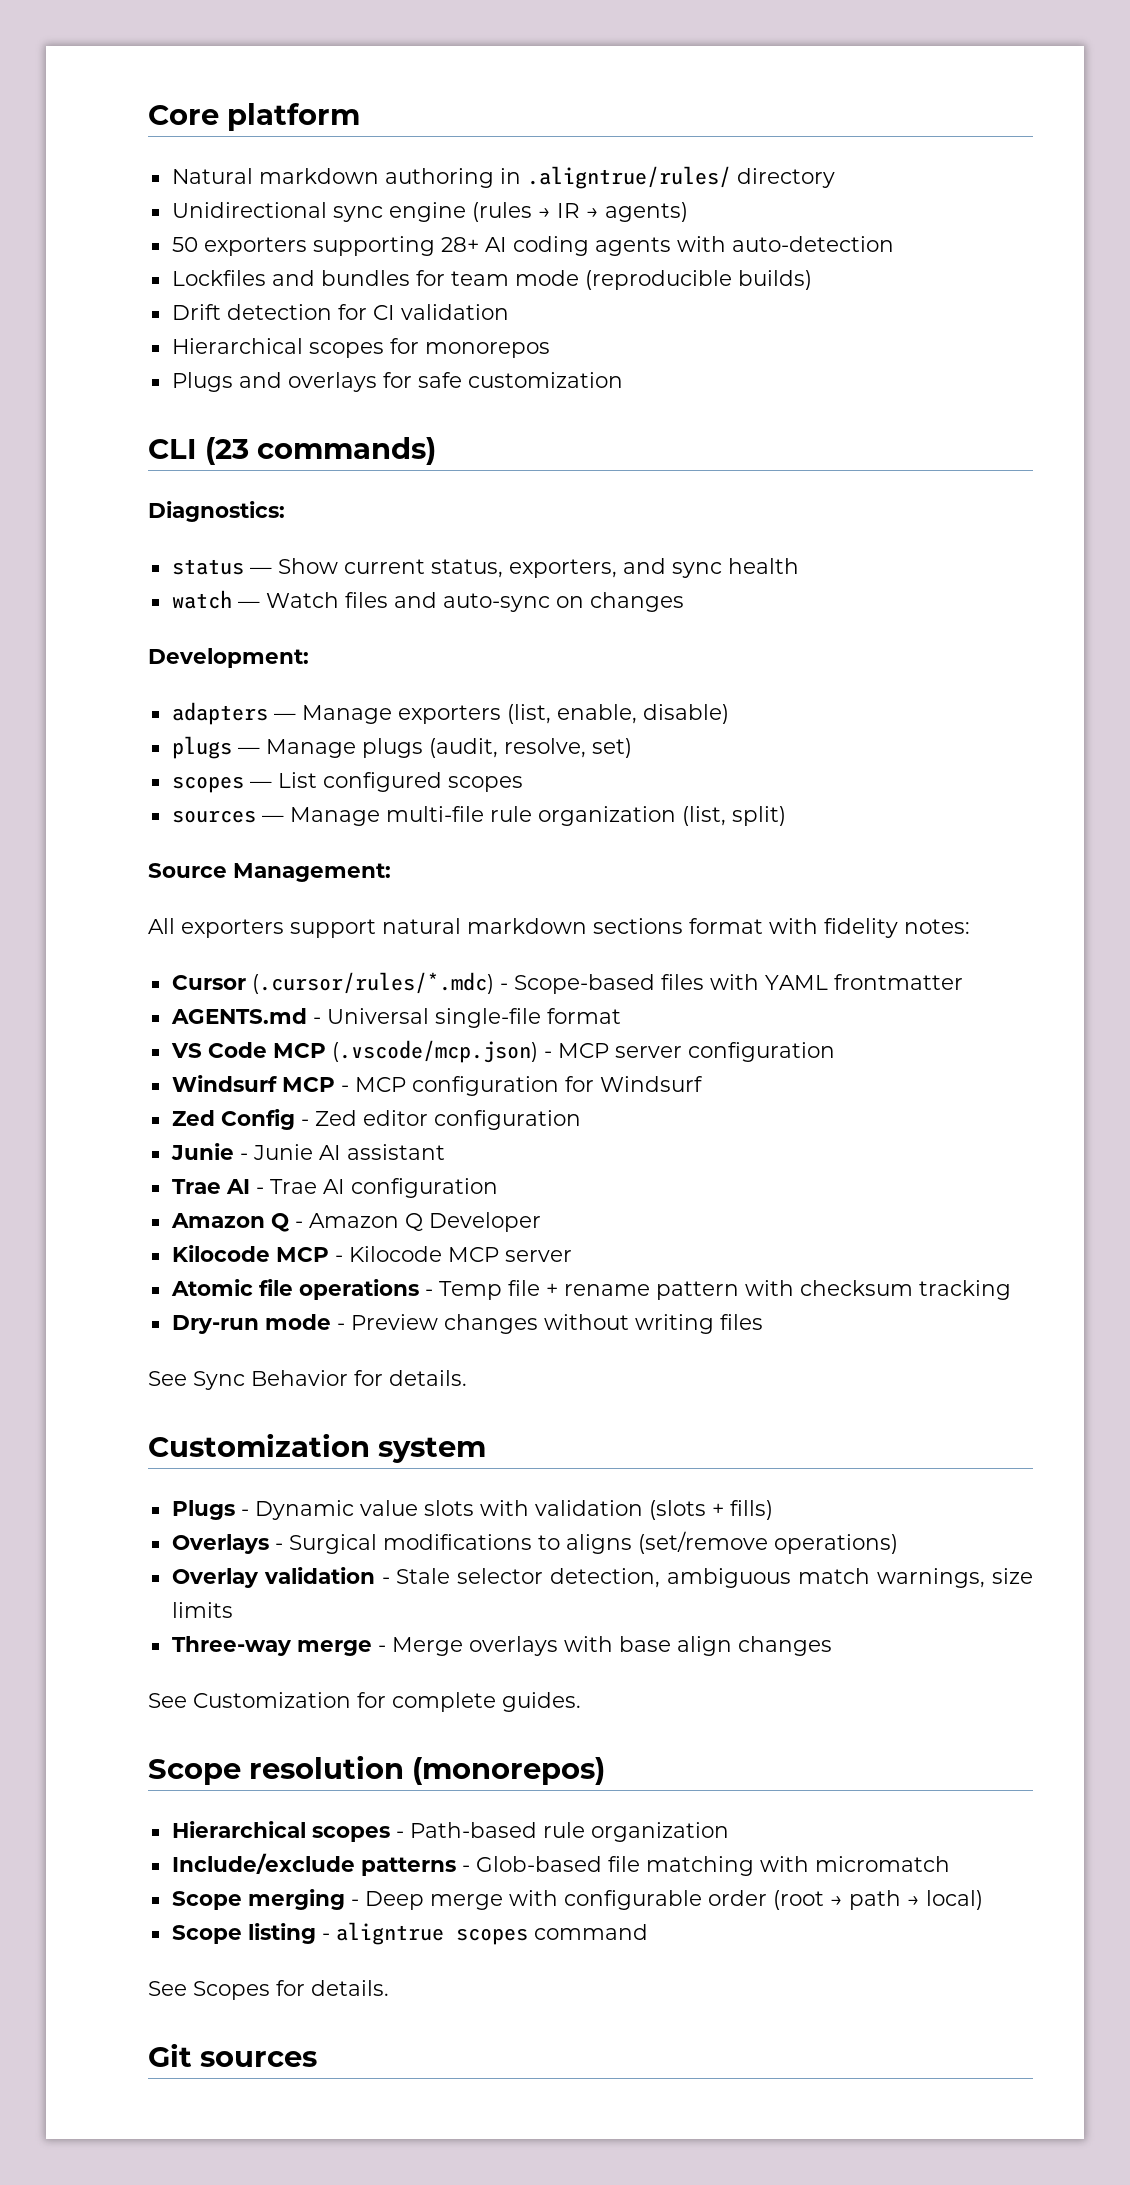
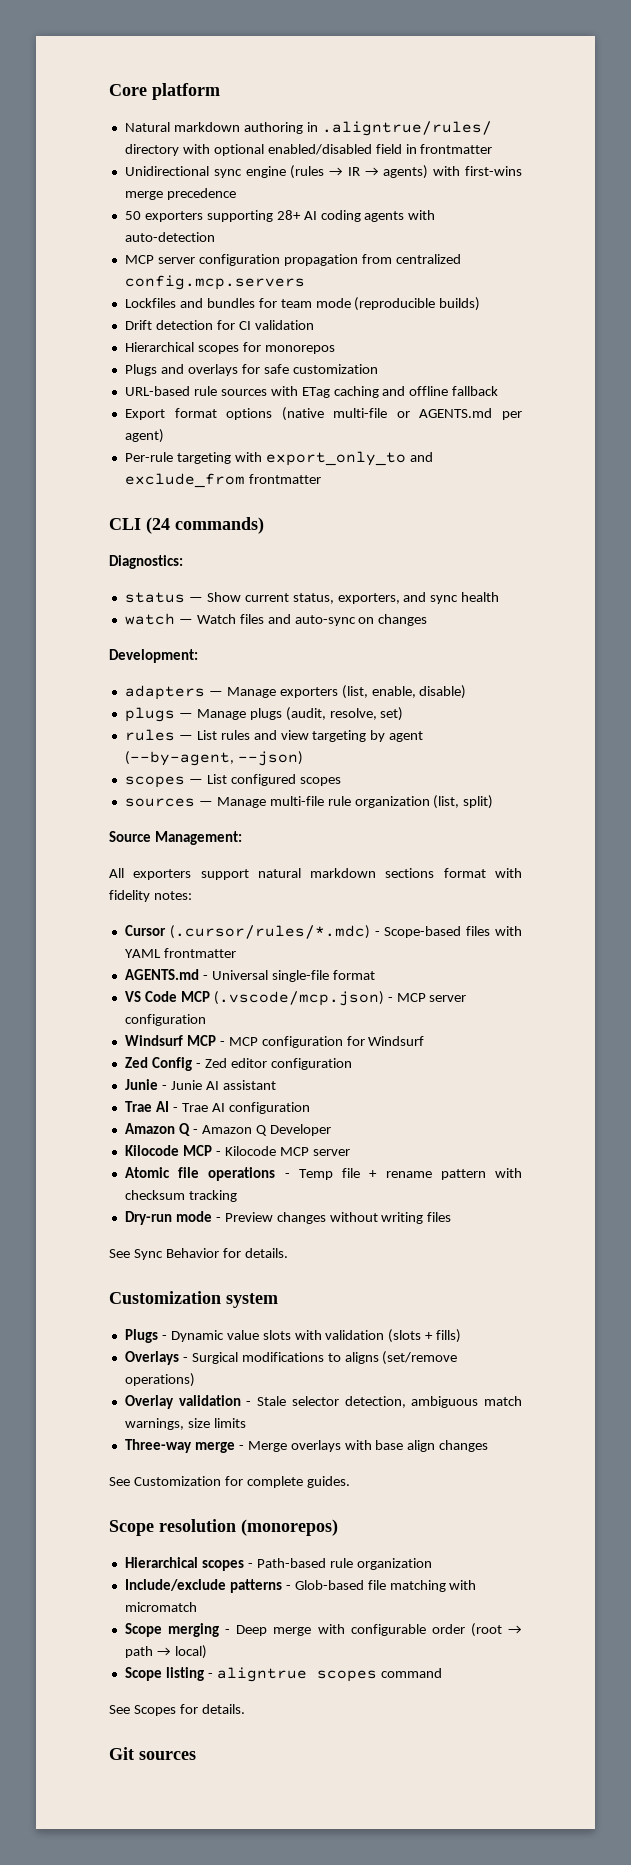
- Natural markdown authoring in .aligntrue/rules/ directory
+ Natural markdown authoring in .aligntrue/rules/ directory with optional enabled/disabled field in frontmatter
- Unidirectional sync engine (rules → IR → agents)
+ Unidirectional sync engine (rules → IR → agents) with first-wins merge precedence
+ MCP server configuration propagation from centralized config.mcp.servers
+ URL-based rule sources with ETag caching and offline fallback
+ Export format options (native multi-file or AGENTS.md per agent)
+ Per-rule targeting with export_only_to and exclude_from frontmatter
- CLI (23 commands)
+ CLI (24 commands)
+ rules — List rules and view targeting by agent (--by-agent, --json)

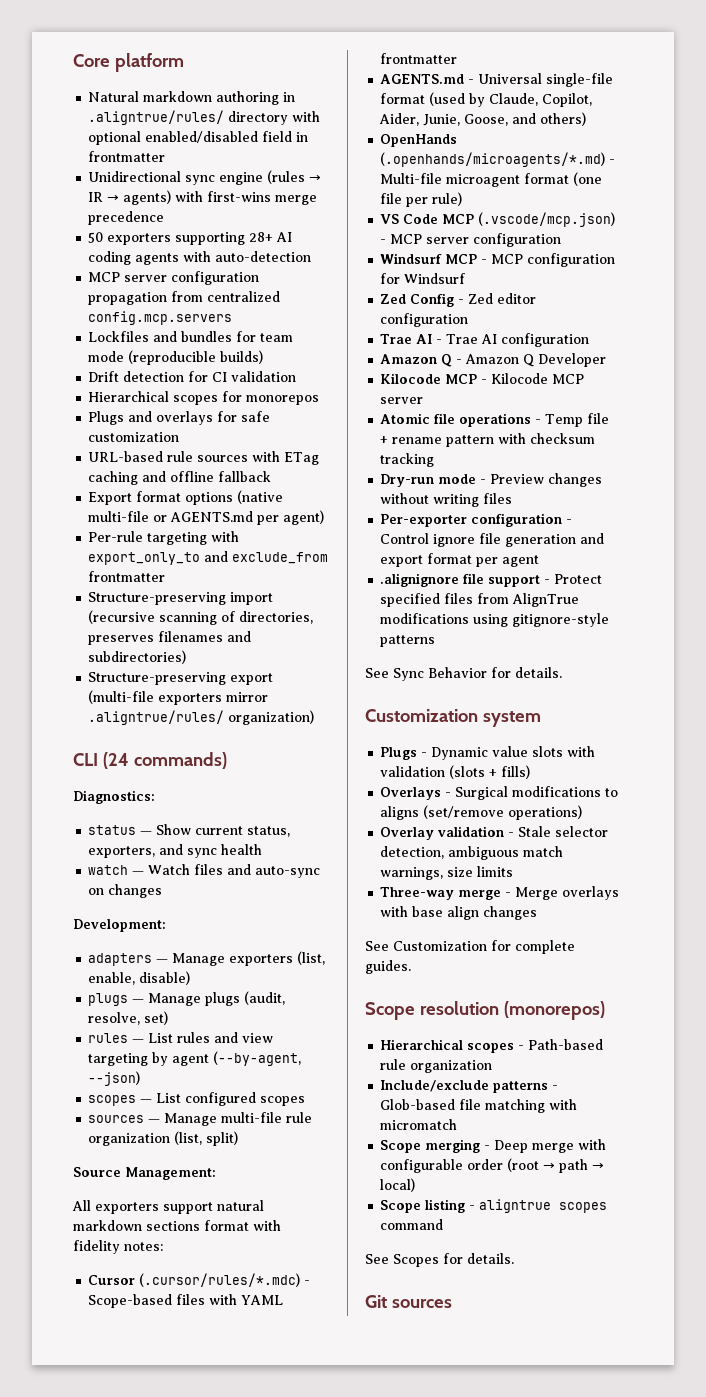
+ Structure-preserving import (recursive scanning of directories, preserves filenames and subdirectories)
+ Structure-preserving export (multi-file exporters mirror .aligntrue/rules/ organization)
- AGENTS.md - Universal single-file format
+ AGENTS.md - Universal single-file format (used by Claude, Copilot, Aider, Junie, Goose, and others)
+ OpenHands (.openhands/microagents/*.md) - Multi-file microagent format (one file per rule)
- Junie - Junie AI assistant
+ Per-exporter configuration - Control ignore file generation and export format per agent
+ .alignignore file support - Protect specified files from AlignTrue modifications using gitignore-style patterns

